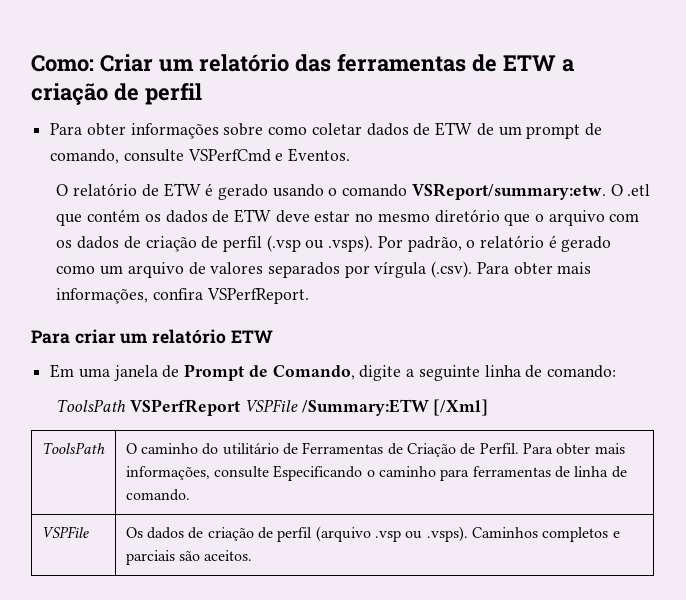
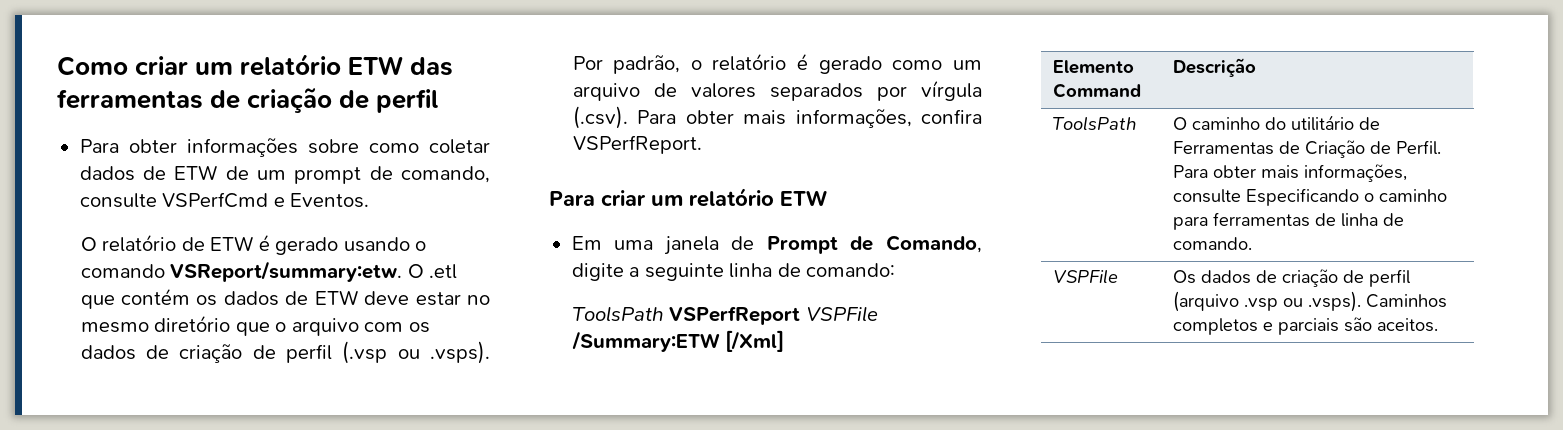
- Como: Criar um relatório das ferramentas de ETW a criação de perfil
+ Como criar um relatório ETW das ferramentas de criação de perfil
+ Elemento Command | Descrição

